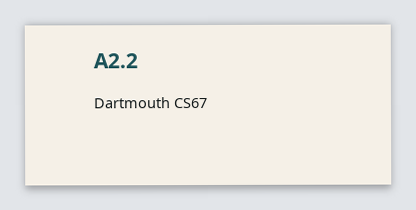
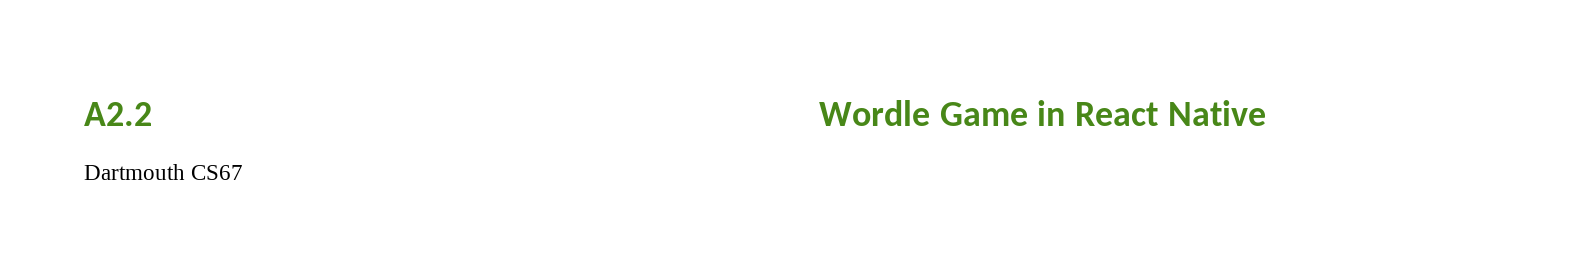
+ Wordle Game in React Native

